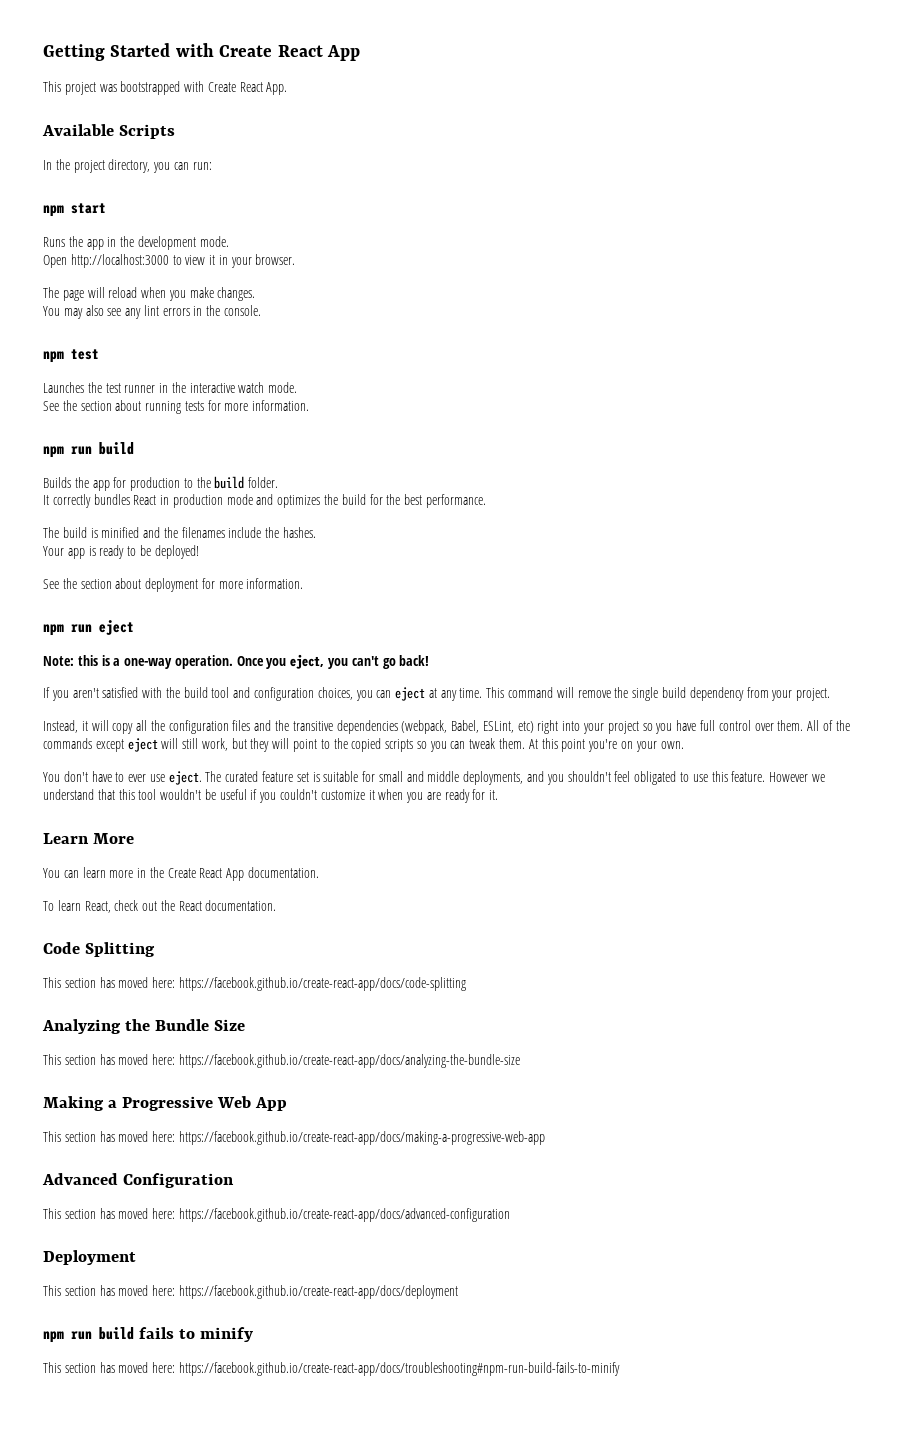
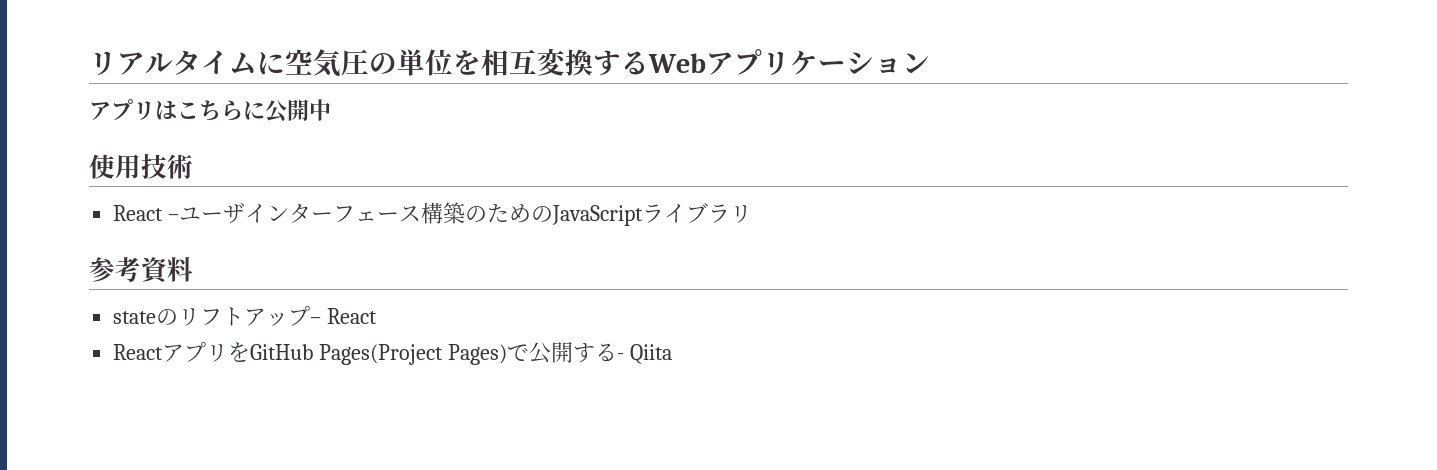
- Getting Started with Create React App
- This project was bootstrapped with Create React App.
- Available Scripts
- In the project directory, you can run:
- npm start
- Runs the app in the development mode.
- Open http://localhost:3000 to view it in your browser.
- The page will reload when you make changes.
- You may also see any lint errors in the console.
- npm test
- Launches the test runner in the interactive watch mode.
- See the section about running tests for more information.
- npm run build
- Builds the app for production to the build folder.
- It correctly bundles React in production mode and optimizes the build for the best performance.
- The build is minified and the filenames include the hashes.
- Your app is ready to be deployed!
- See the section about deployment for more information.
- npm run eject
- Note: this is a one-way operation. Once you eject, you can't go back!
- If you aren't satisfied with the build tool and configuration choices, you can eject at any time. This command will remove the single build dependency from your project.
- Instead, it will copy all the configuration files and the transitive dependencies (webpack, Babel, ESLint, etc) right into your project so you have full control over them. All of the commands except eject will still work, but they will point to the copied scripts so you can tweak them. At this point you're on your own.
- You don't have to ever use eject. The curated feature set is suitable for small and middle deployments, and you shouldn't feel obligated to use this feature. However we understand that this tool wouldn't be useful if you couldn't customize it when you are ready for it.
- Learn More
- You can learn more in the Create React App documentation.
- To learn React, check out the React documentation.
- Code Splitting
- This section has moved here: https://facebook.github.io/create-react-app/docs/code-splitting
- Analyzing the Bundle Size
- This section has moved here: https://facebook.github.io/create-react-app/docs/analyzing-the-bundle-size
- Making a Progressive Web App
- This section has moved here: https://facebook.github.io/create-react-app/docs/making-a-progressive-web-app
- Advanced Configuration
- This section has moved here: https://facebook.github.io/create-react-app/docs/advanced-configuration
- Deployment
- This section has moved here: https://facebook.github.io/create-react-app/docs/deployment
- npm run build fails to minify
- This section has moved here: https://facebook.github.io/create-react-app/docs/troubleshooting#npm-run-build-fails-to-minify
+ リアルタイムに空気圧の単位を相互変換するWebアプリケーション
+ アプリはこちらに公開中
+ 使用技術
+ React –ユーザインターフェース構築のためのJavaScriptライブラリ
+ 参考資料
+ stateのリフトアップ– React
+ ReactアプリをGitHub Pages(Project Pages)で公開する- Qiita

